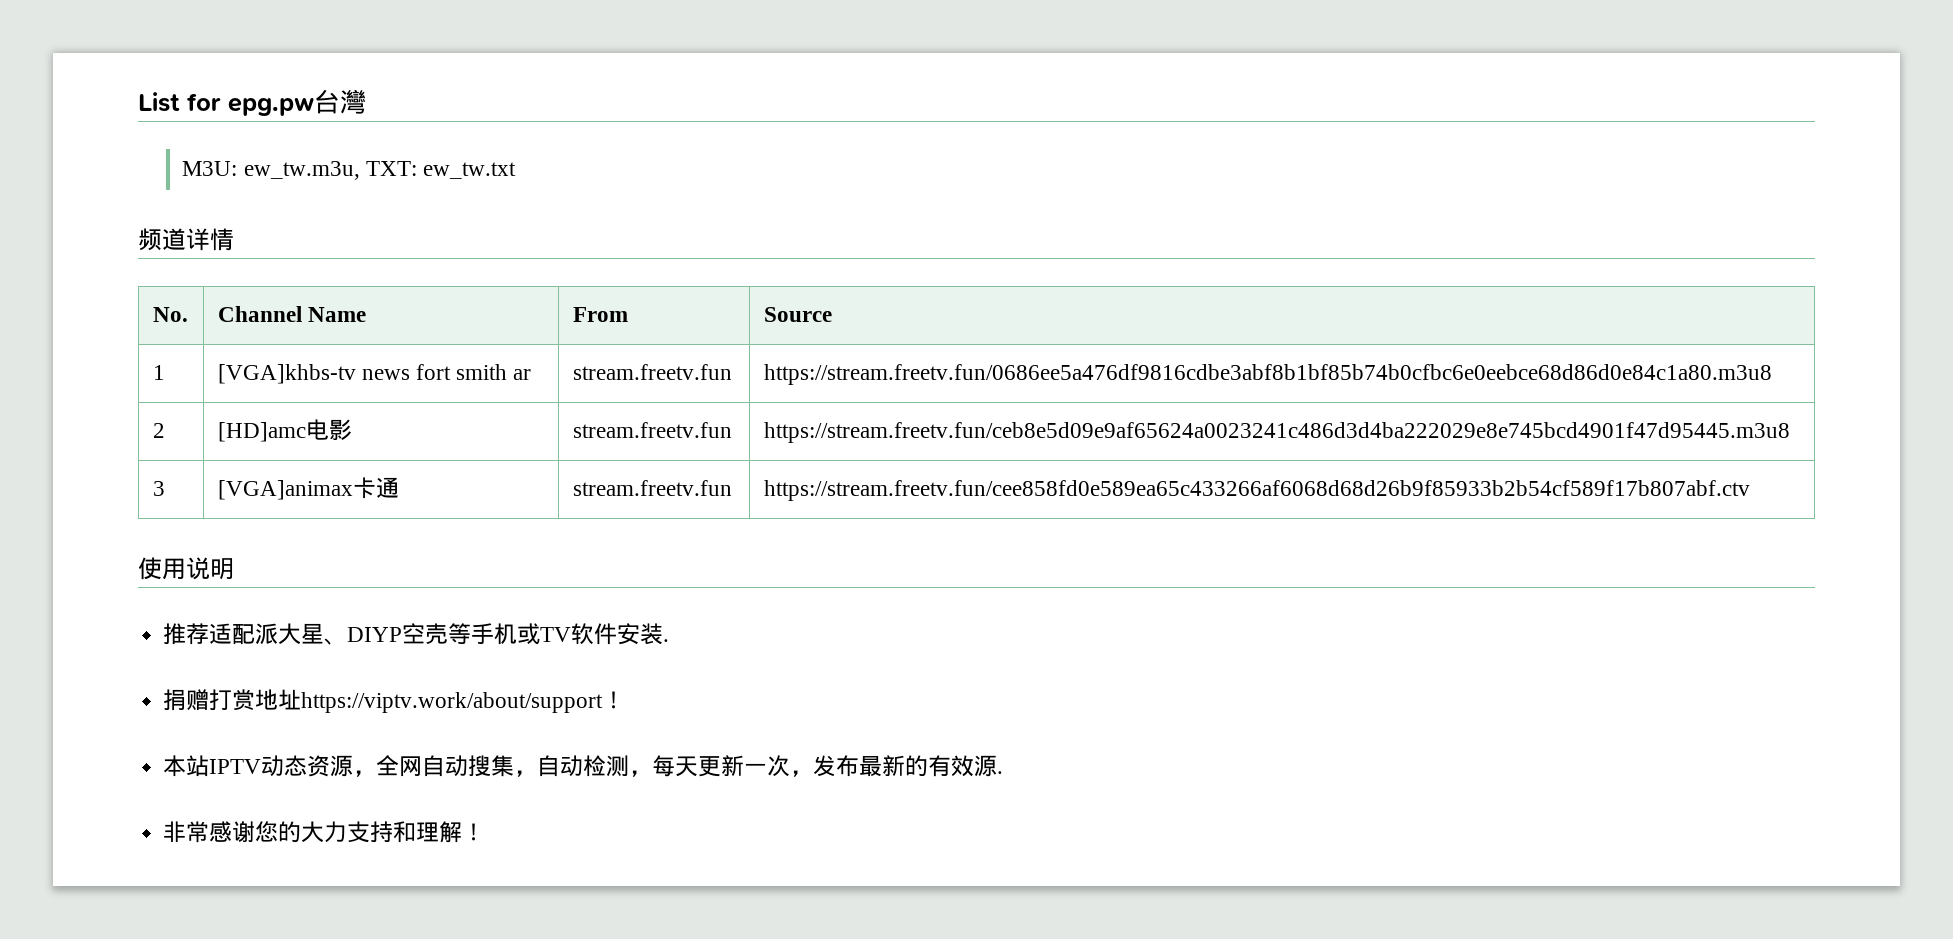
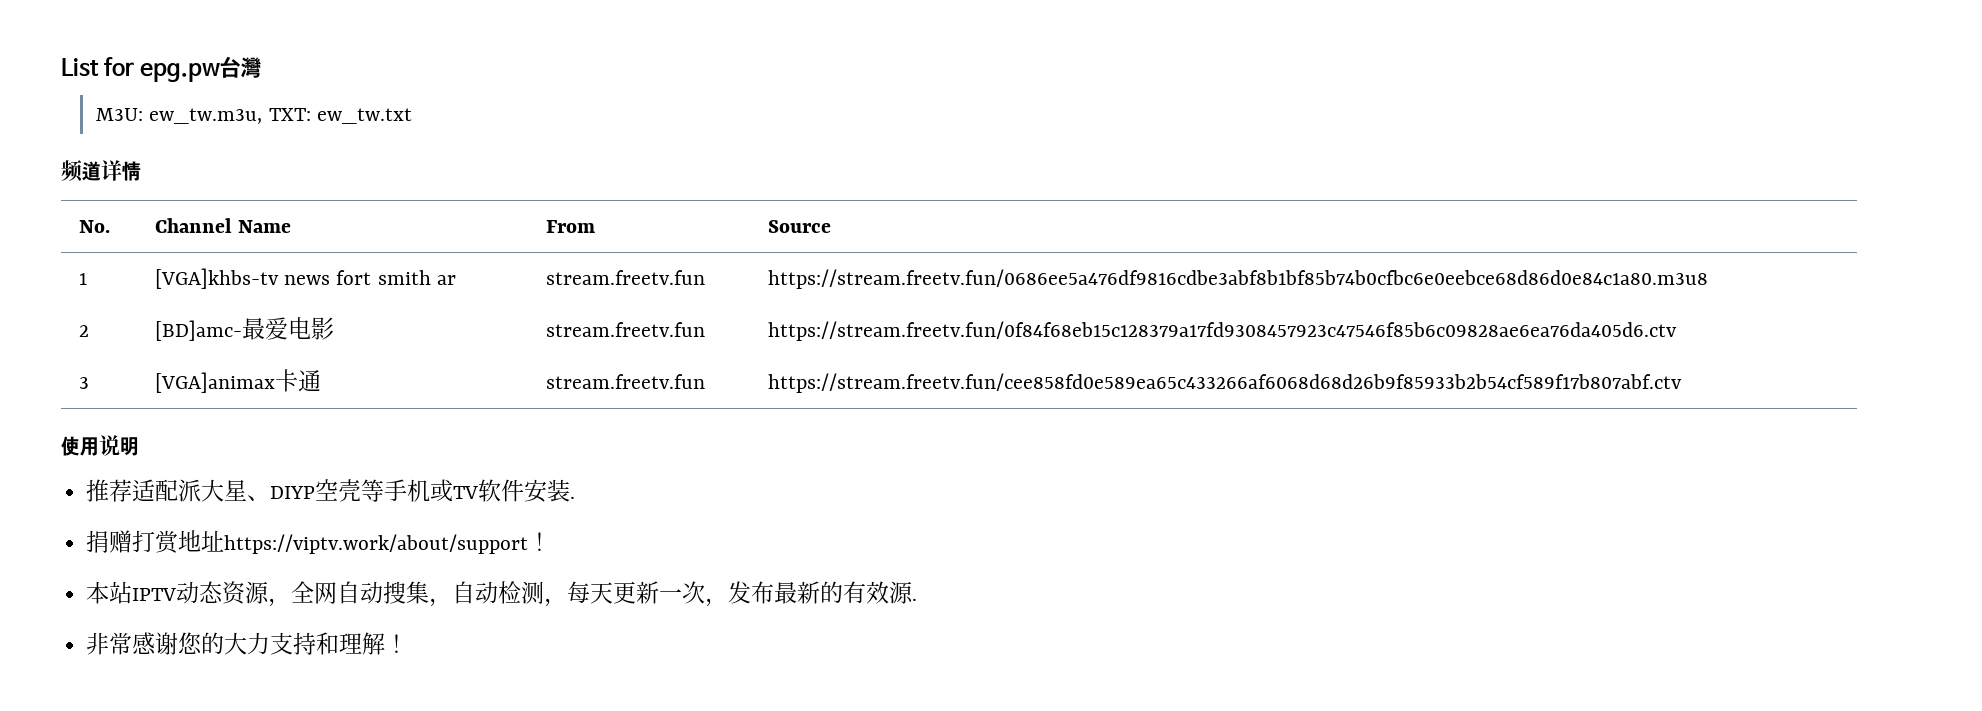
- 2 | [HD]amc电影 | stream.freetv.fun | https://stream.freetv.fun/ceb8e5d09e9af65624a0023241c486d3d4ba222029e8e745bcd4901f47d95445.m3u8
+ 2 | [BD]amc-最爱电影 | stream.freetv.fun | https://stream.freetv.fun/0f84f68eb15c128379a17fd9308457923c47546f85b6c09828ae6ea76da405d6.ctv

